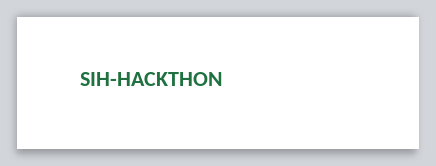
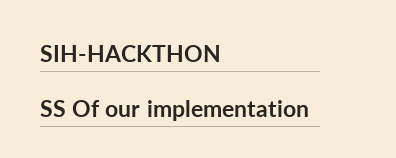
+ SS Of our implementation

